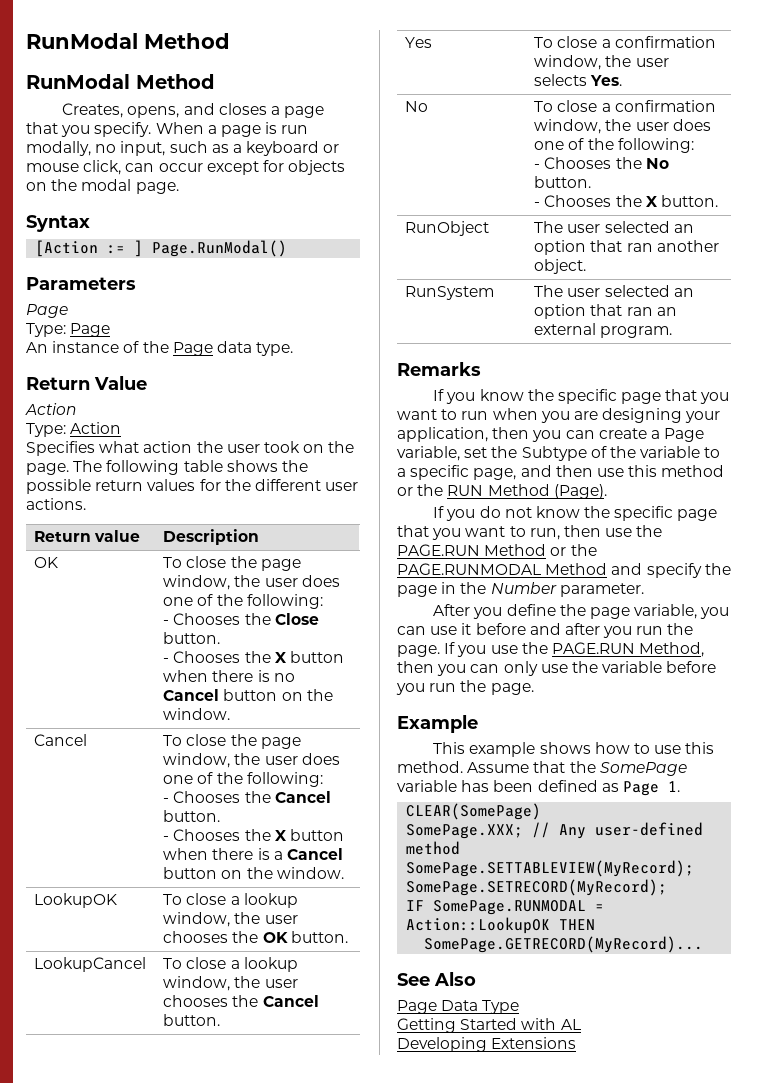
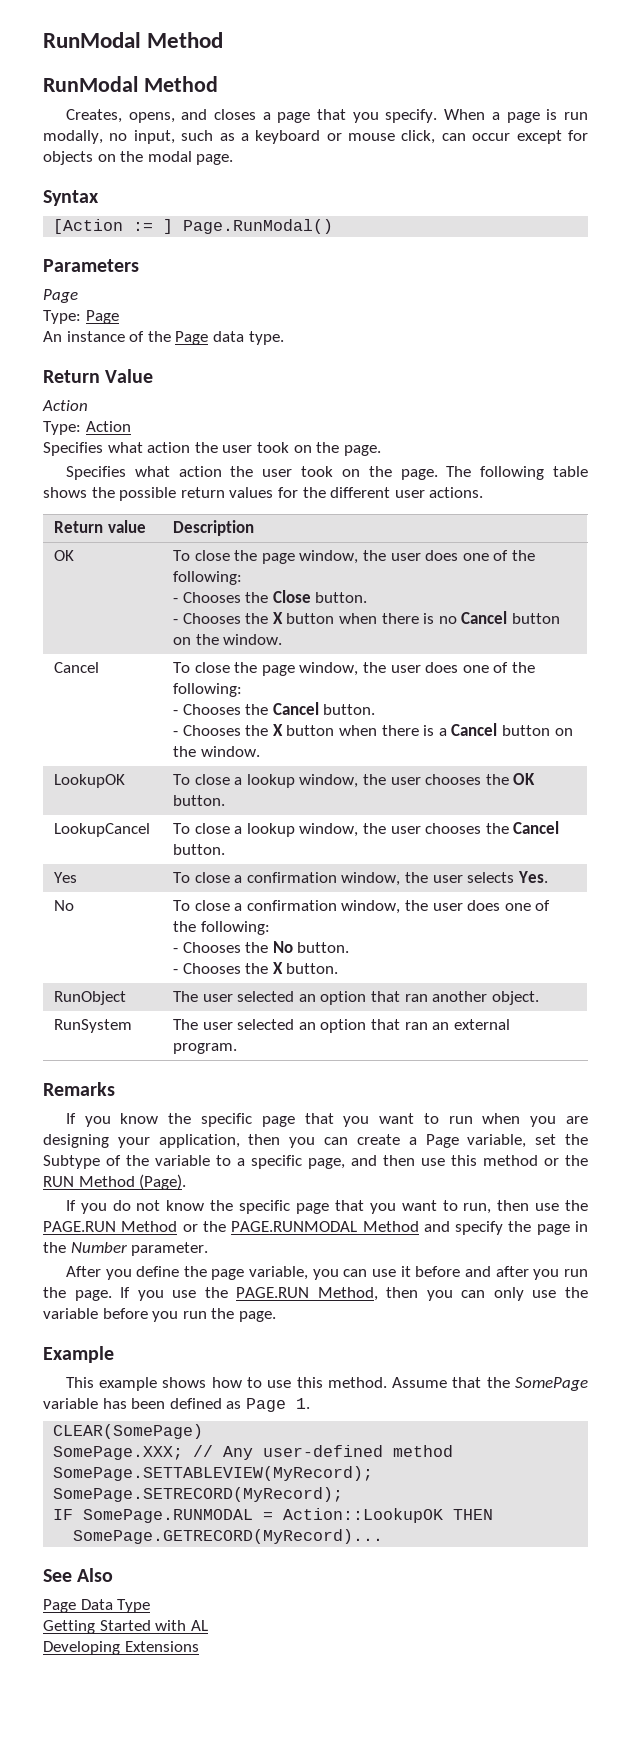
  Type: Action
+ Specifies what action the user took on the page.

